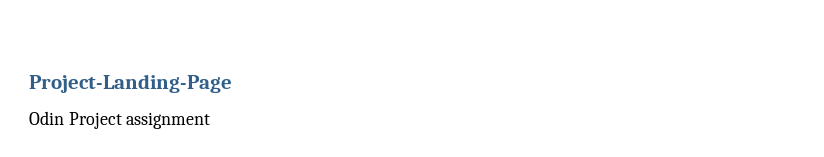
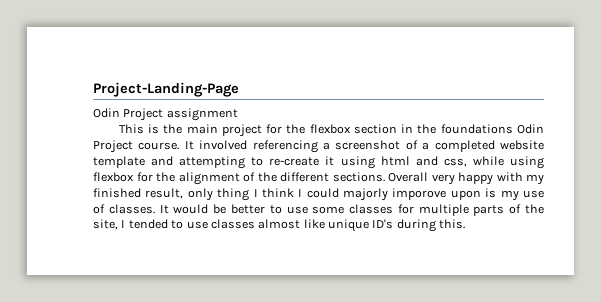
+ This is the main project for the flexbox section in the foundations Odin Project course. It involved referencing a screenshot of a completed website template and attempting to re-create it using html and css, while using flexbox for the alignment of the different sections. Overall very happy with my finished result, only thing I think I could majorly imporove upon is my use of classes. It would be better to use some classes for multiple parts of the site, I tended to use classes almost like unique ID's during this.

